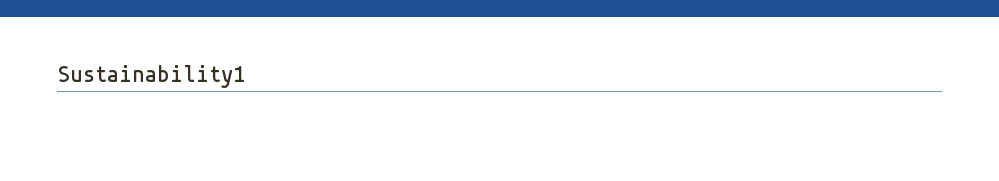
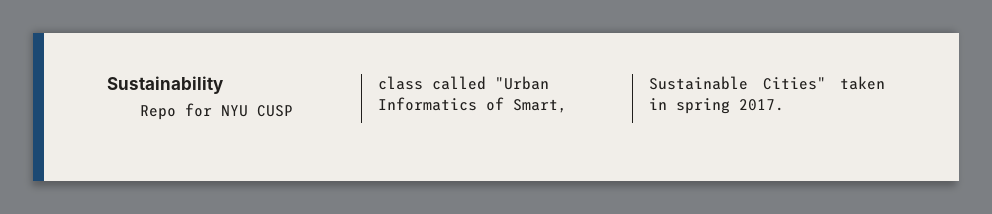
- Sustainability1
+ Sustainability
+ Repo for NYU CUSP class called "Urban Informatics of Smart, Sustainable Cities" taken in spring 2017.

